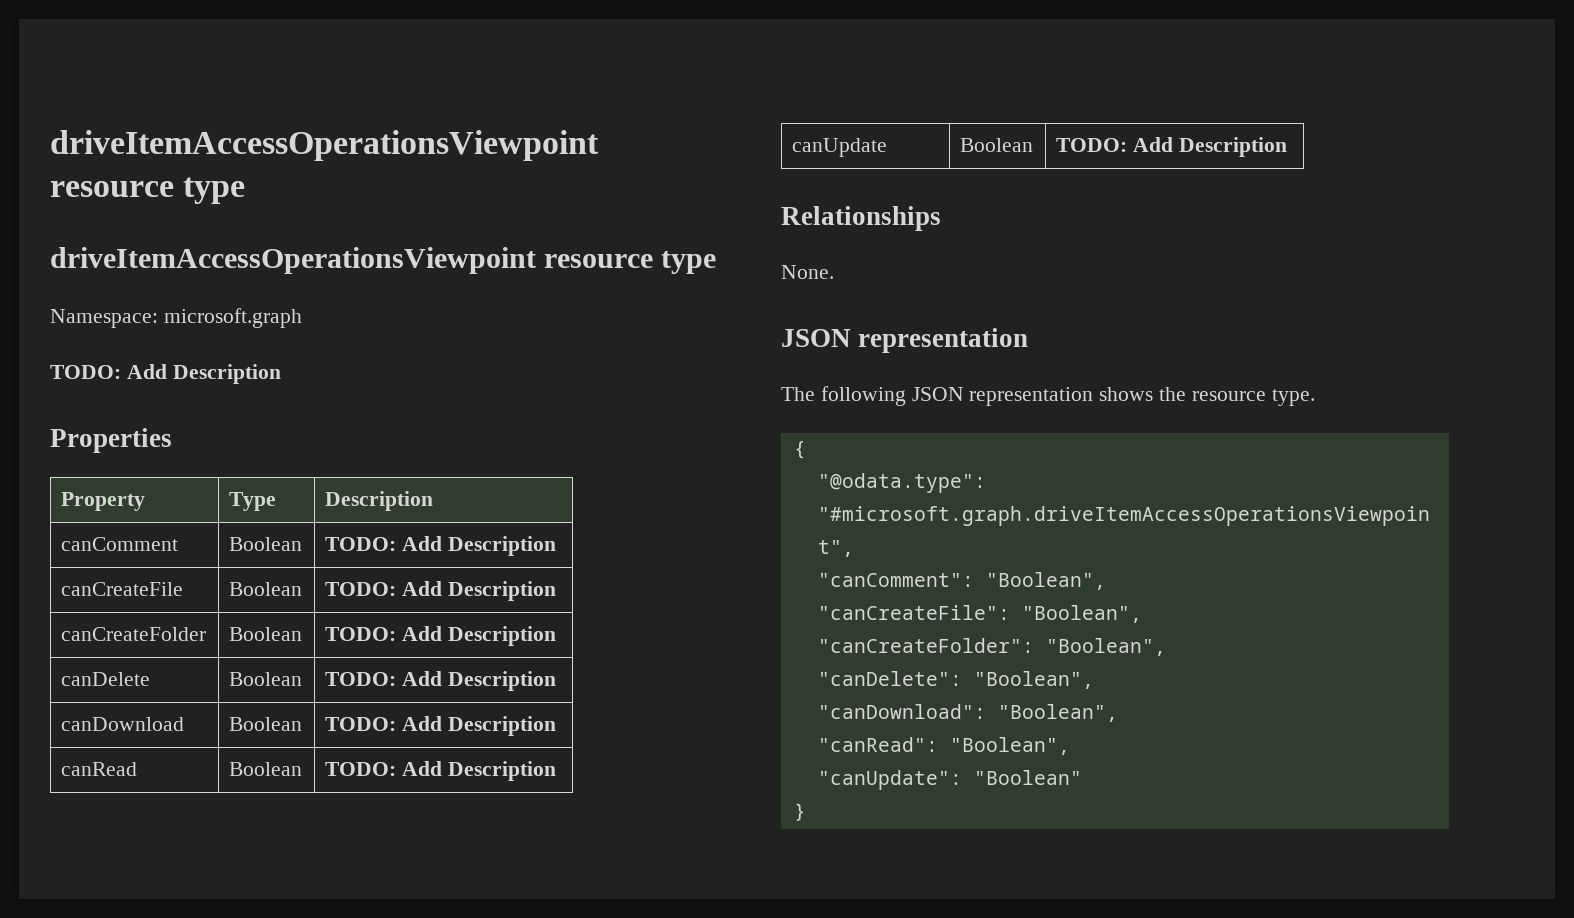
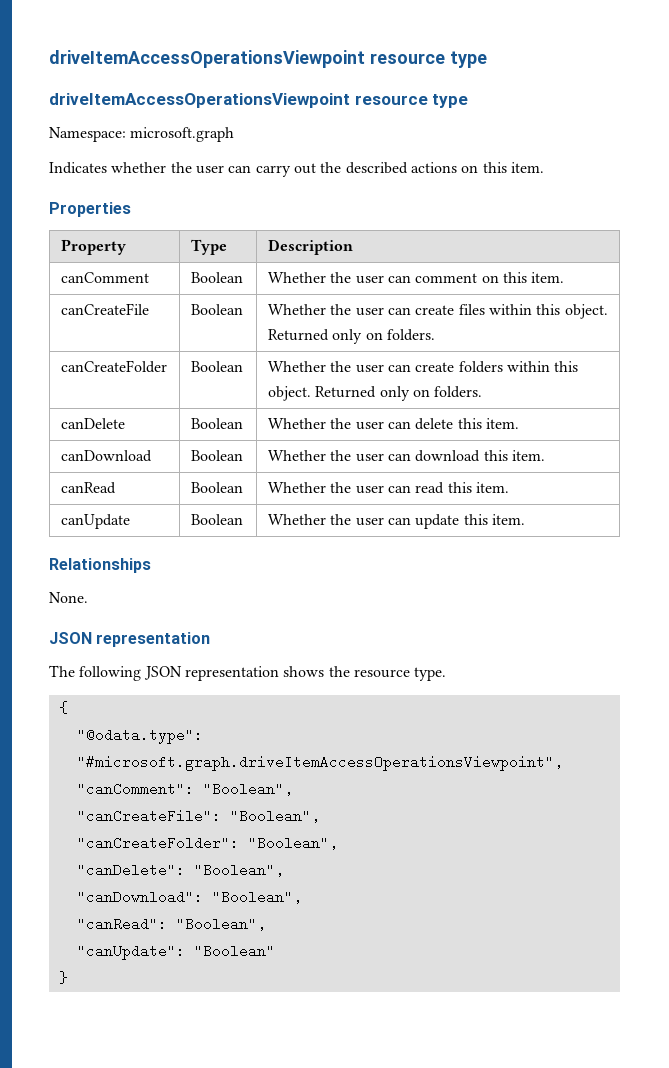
  Namespace: microsoft.graph
- TODO: Add Description
+ Indicates whether the user can carry out the described actions on this item.
- canComment | Boolean | TODO: Add Description
- canCreateFile | Boolean | TODO: Add Description
- canCreateFolder | Boolean | TODO: Add Description
- canDelete | Boolean | TODO: Add Description
- canDownload | Boolean | TODO: Add Description
- canRead | Boolean | TODO: Add Description
- canUpdate | Boolean | TODO: Add Description
+ canComment | Boolean | Whether the user can comment on this item.
+ canCreateFile | Boolean | Whether the user can create files within this object. Returned only on folders.
+ canCreateFolder | Boolean | Whether the user can create folders within this object. Returned only on folders.
+ canDelete | Boolean | Whether the user can delete this item.
+ canDownload | Boolean | Whether the user can download this item.
+ canRead | Boolean | Whether the user can read this item.
+ canUpdate | Boolean | Whether the user can update this item.

